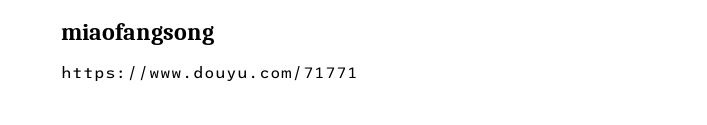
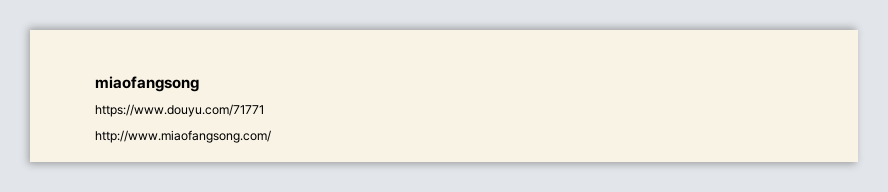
+ http://www.miaofangsong.com/

